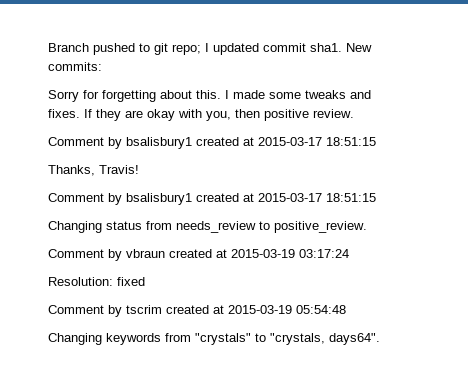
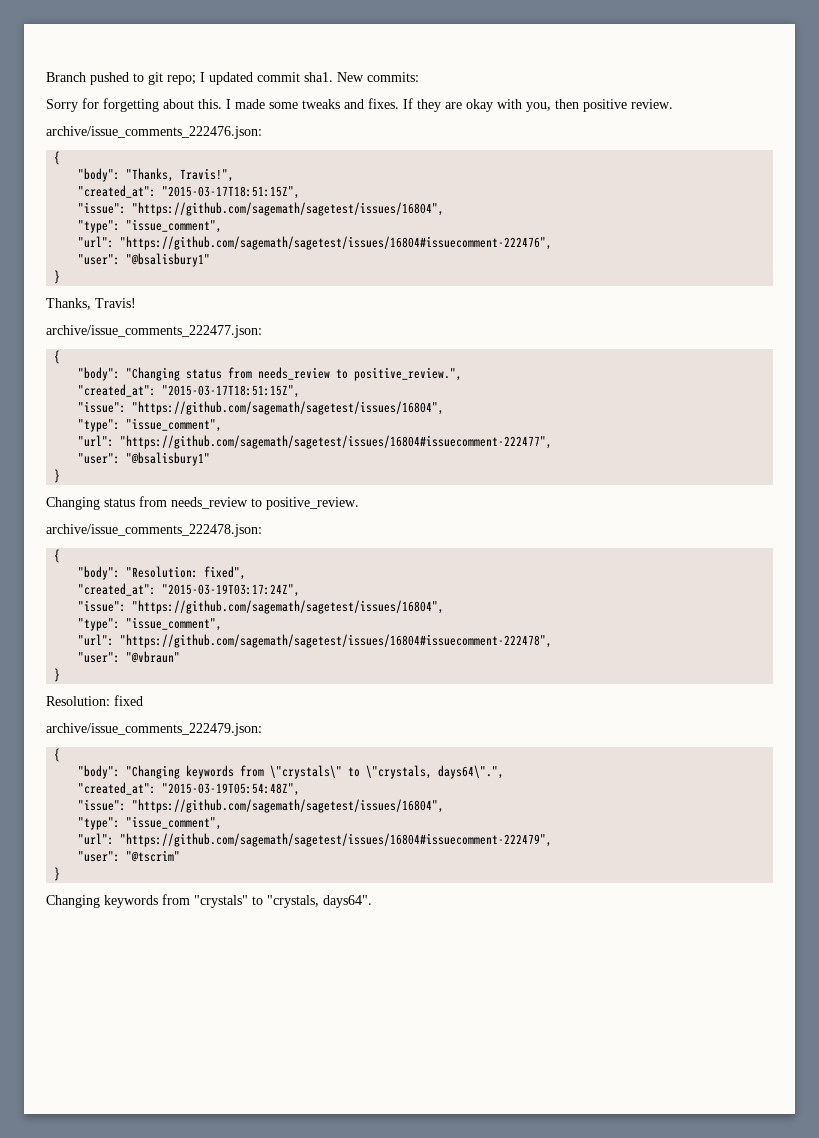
  If they are okay with you, then positive review.
- Comment by bsalisbury1 created at 2015-03-17 18:51:15
+ archive/issue_comments_222476.json:
+ {
+ "body": "Thanks, Travis!",
+ "created_at": "2015-03-17T18:51:15Z",
+ "issue": "https://github.com/sagemath/sagetest/issues/16804",
+ "type": "issue_comment",
+ "url": "https://github.com/sagemath/sagetest/issues/16804#issuecomment-222476",
+ "user": "@bsalisbury1"
+ }
  Thanks, Travis!
- Comment by bsalisbury1 created at 2015-03-17 18:51:15
+ archive/issue_comments_222477.json:
+ {
+ "body": "Changing status from needs_review to positive_review.",
+ "created_at": "2015-03-17T18:51:15Z",
+ "issue": "https://github.com/sagemath/sagetest/issues/16804",
+ "type": "issue_comment",
+ "url": "https://github.com/sagemath/sagetest/issues/16804#issuecomment-222477",
+ "user": "@bsalisbury1"
+ }
- Comment by vbraun created at 2015-03-19 03:17:24
+ archive/issue_comments_222478.json:
+ {
+ "body": "Resolution: fixed",
+ "created_at": "2015-03-19T03:17:24Z",
+ "issue": "https://github.com/sagemath/sagetest/issues/16804",
+ "type": "issue_comment",
+ "url": "https://github.com/sagemath/sagetest/issues/16804#issuecomment-222478",
+ "user": "@vbraun"
+ }
  Resolution: fixed
- Comment by tscrim created at 2015-03-19 05:54:48
+ archive/issue_comments_222479.json:
+ {
+ "body": "Changing keywords from \"crystals\" to \"crystals, days64\".",
+ "created_at": "2015-03-19T05:54:48Z",
+ "issue": "https://github.com/sagemath/sagetest/issues/16804",
+ "type": "issue_comment",
+ "url": "https://github.com/sagemath/sagetest/issues/16804#issuecomment-222479",
+ "user": "@tscrim"
+ }

